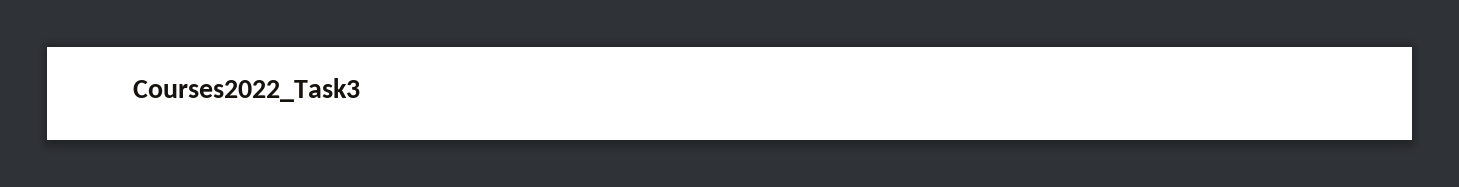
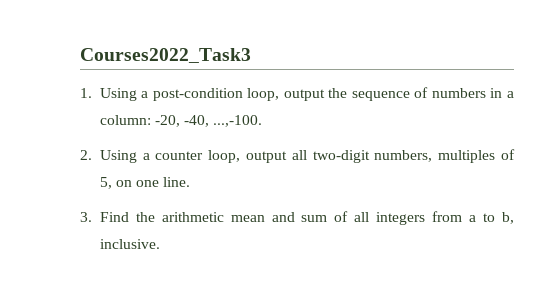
+ 1. Using a post-condition loop, output the sequence of numbers in a column: -20, -40, ...,-100.
+ 2. Using a counter loop, output all two-digit numbers, multiples of 5, on one line.
+ 3. Find the arithmetic mean and sum of all integers from a to b, inclusive.

